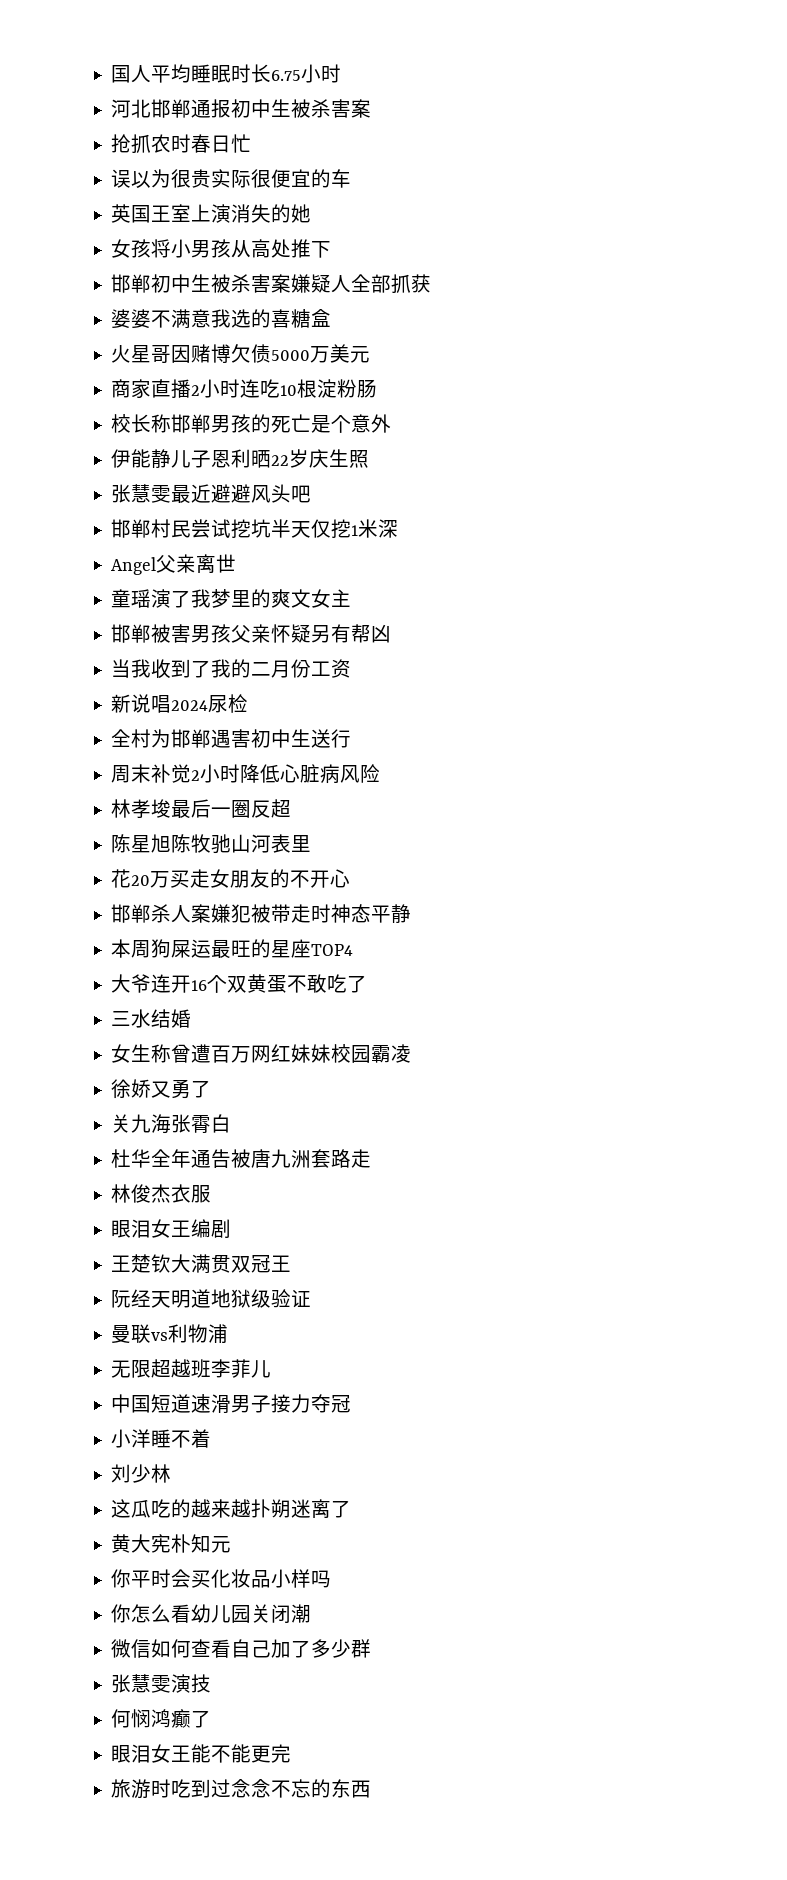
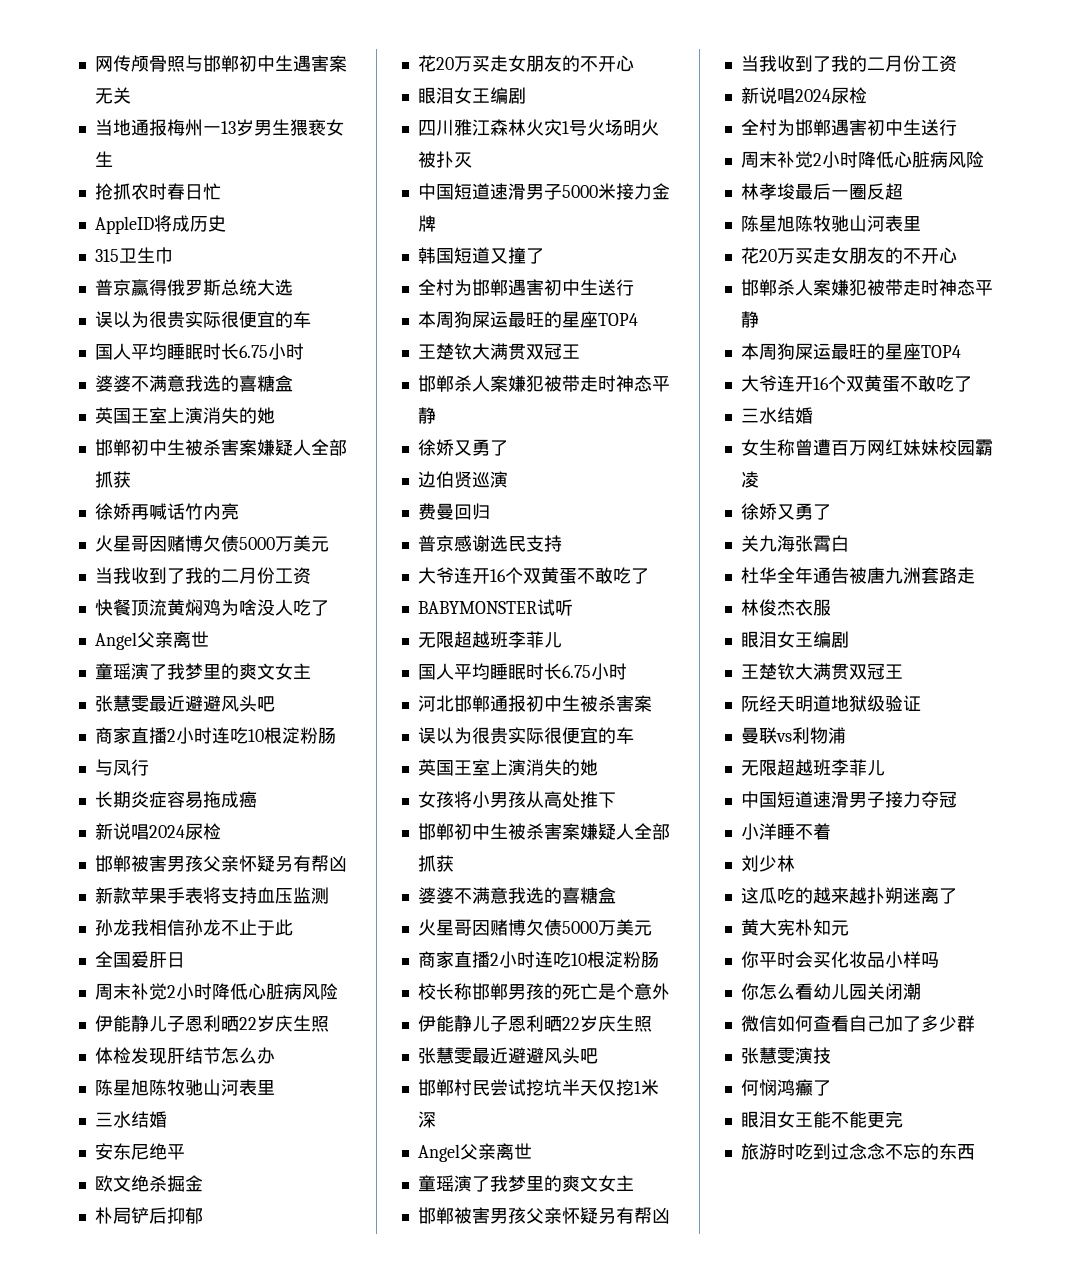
+ 网传颅骨照与邯郸初中生遇害案无关
+ 当地通报梅州一13岁男生猥亵女生
+ 抢抓农时春日忙
+ AppleID将成历史
+ 315卫生巾
+ 普京赢得俄罗斯总统大选
+ 误以为很贵实际很便宜的车
+ 国人平均睡眠时长6.75小时
+ 婆婆不满意我选的喜糖盒
+ 英国王室上演消失的她
+ 邯郸初中生被杀害案嫌疑人全部抓获
+ 徐娇再喊话竹内亮
+ 火星哥因赌博欠债5000万美元
+ 当我收到了我的二月份工资
+ 快餐顶流黄焖鸡为啥没人吃了
+ Angel父亲离世
+ 童瑶演了我梦里的爽文女主
+ 张慧雯最近避避风头吧
+ 商家直播2小时连吃10根淀粉肠
+ 与凤行
+ 长期炎症容易拖成癌
+ 新说唱2024尿检
+ 邯郸被害男孩父亲怀疑另有帮凶
+ 新款苹果手表将支持血压监测
+ 孙龙我相信孙龙不止于此
+ 全国爱肝日
+ 周末补觉2小时降低心脏病风险
+ 伊能静儿子恩利晒22岁庆生照
+ 体检发现肝结节怎么办
+ 陈星旭陈牧驰山河表里
+ 三水结婚
+ 安东尼绝平
+ 欧文绝杀掘金
+ 朴局铲后抑郁
+ 花20万买走女朋友的不开心
+ 眼泪女王编剧
+ 四川雅江森林火灾1号火场明火被扑灭
+ 中国短道速滑男子5000米接力金牌
+ 韩国短道又撞了
+ 全村为邯郸遇害初中生送行
+ 本周狗屎运最旺的星座TOP4
+ 王楚钦大满贯双冠王
+ 邯郸杀人案嫌犯被带走时神态平静
+ 徐娇又勇了
+ 边伯贤巡演
+ 费曼回归
+ 普京感谢选民支持
+ 大爷连开16个双黄蛋不敢吃了
+ BABYMONSTER试听
+ 无限超越班李菲儿
- 抢抓农时春日忙

